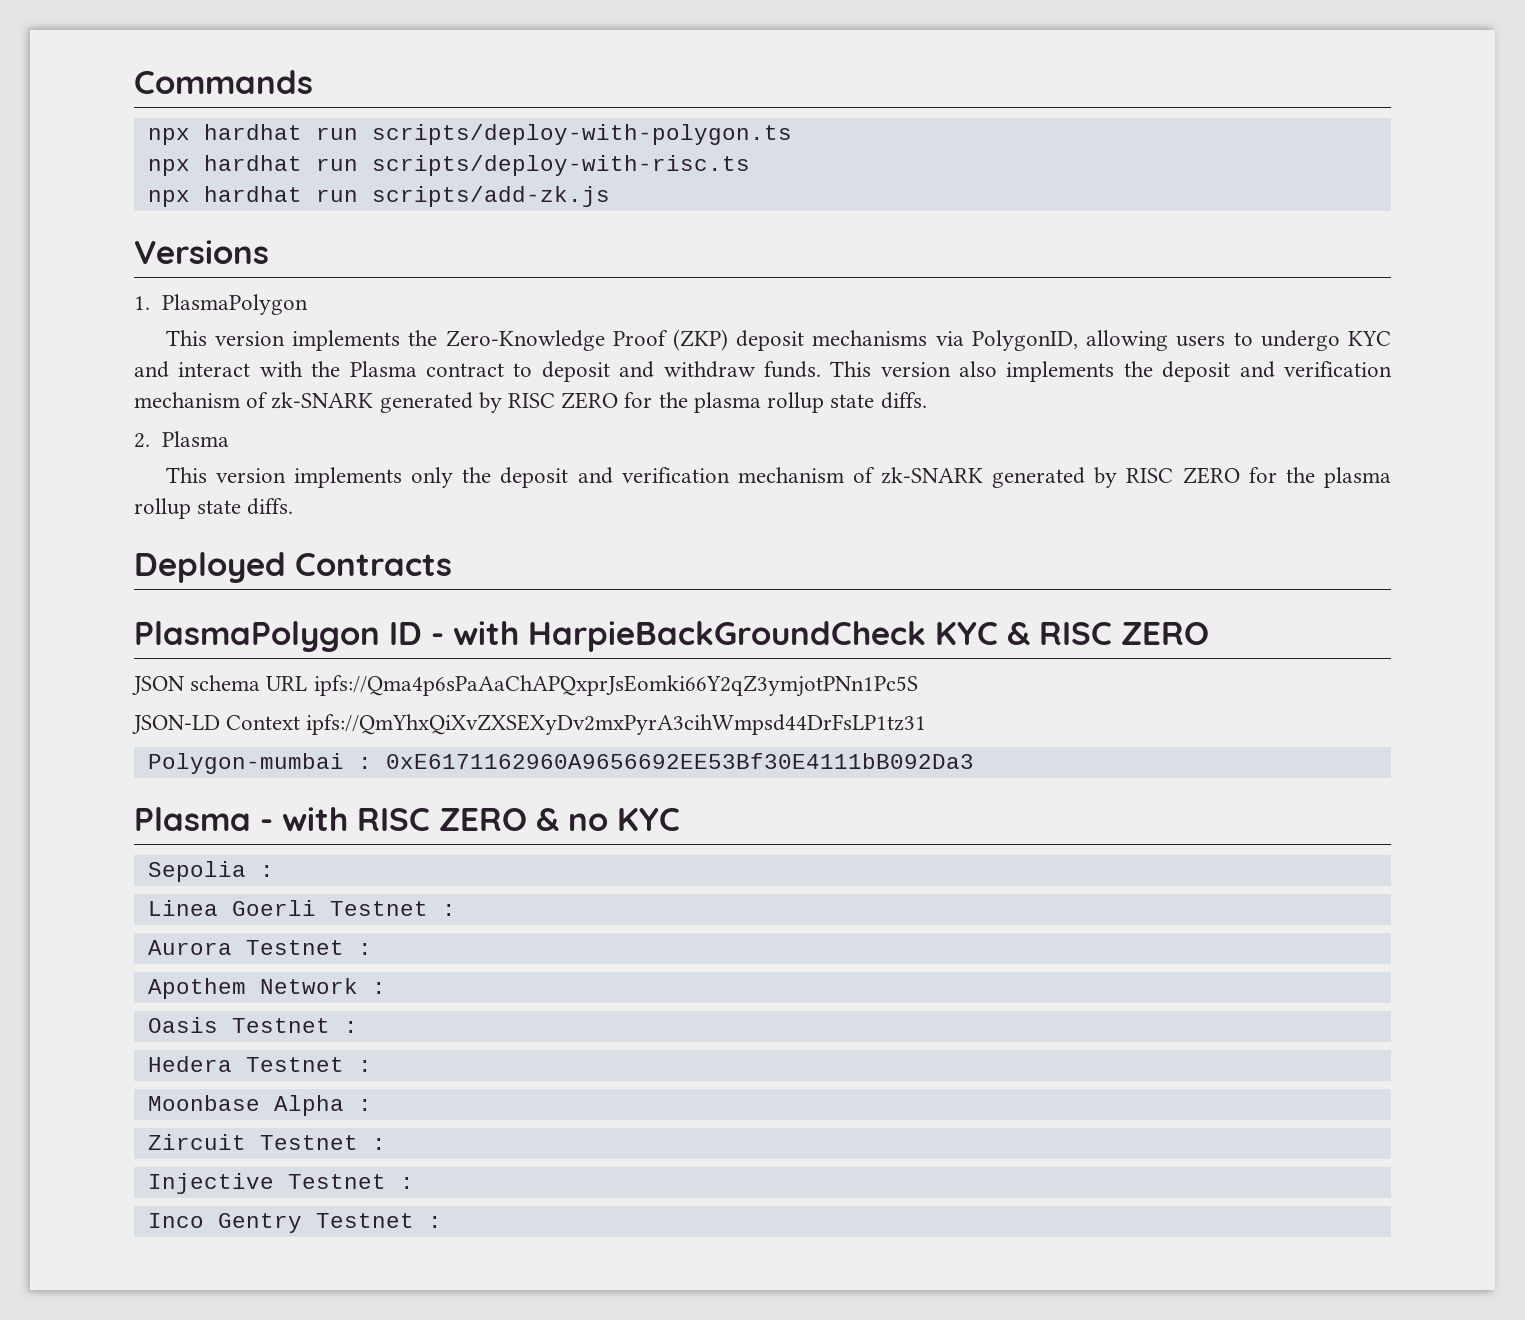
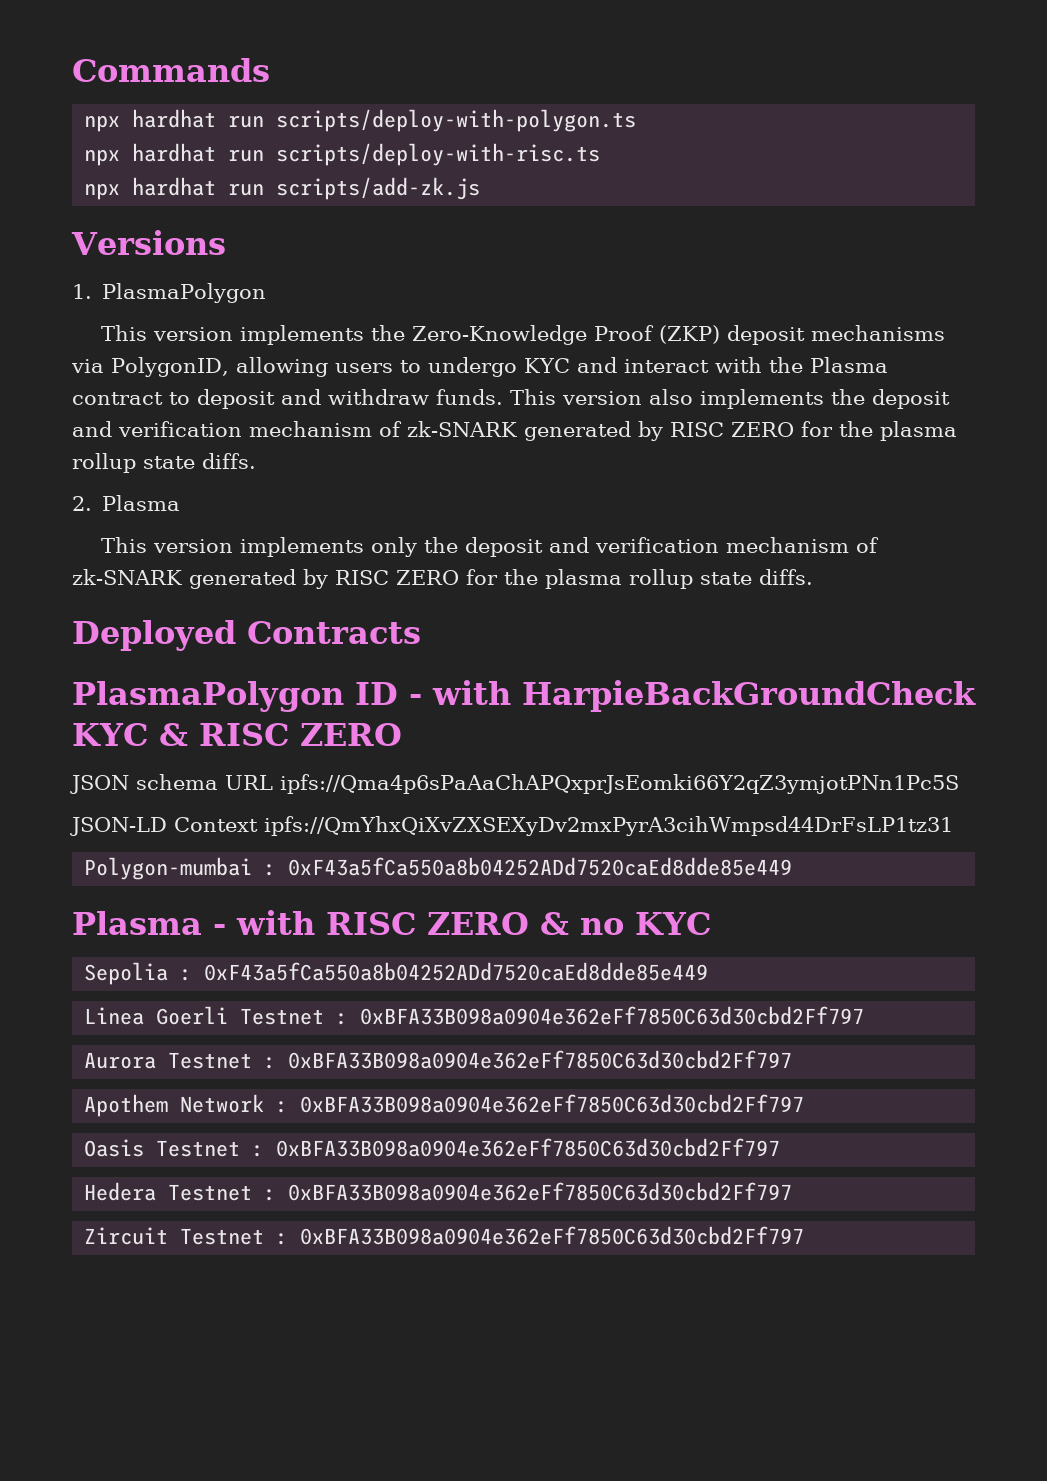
- Polygon-mumbai : 0xE6171162960A9656692EE53Bf30E4111bB092Da3
+ Polygon-mumbai : 0xF43a5fCa550a8b04252ADd7520caEd8dde85e449
- Sepolia :
+ Sepolia : 0xF43a5fCa550a8b04252ADd7520caEd8dde85e449
- Linea Goerli Testnet :
+ Linea Goerli Testnet : 0xBFA33B098a0904e362eFf7850C63d30cbd2Ff797
- Aurora Testnet :
+ Aurora Testnet : 0xBFA33B098a0904e362eFf7850C63d30cbd2Ff797
- Apothem Network :
+ Apothem Network : 0xBFA33B098a0904e362eFf7850C63d30cbd2Ff797
- Oasis Testnet :
+ Oasis Testnet : 0xBFA33B098a0904e362eFf7850C63d30cbd2Ff797
- Hedera Testnet :
- Moonbase Alpha :
+ Hedera Testnet : 0xBFA33B098a0904e362eFf7850C63d30cbd2Ff797
- Zircuit Testnet :
- Injective Testnet :
- Inco Gentry Testnet :
+ Zircuit Testnet : 0xBFA33B098a0904e362eFf7850C63d30cbd2Ff797

